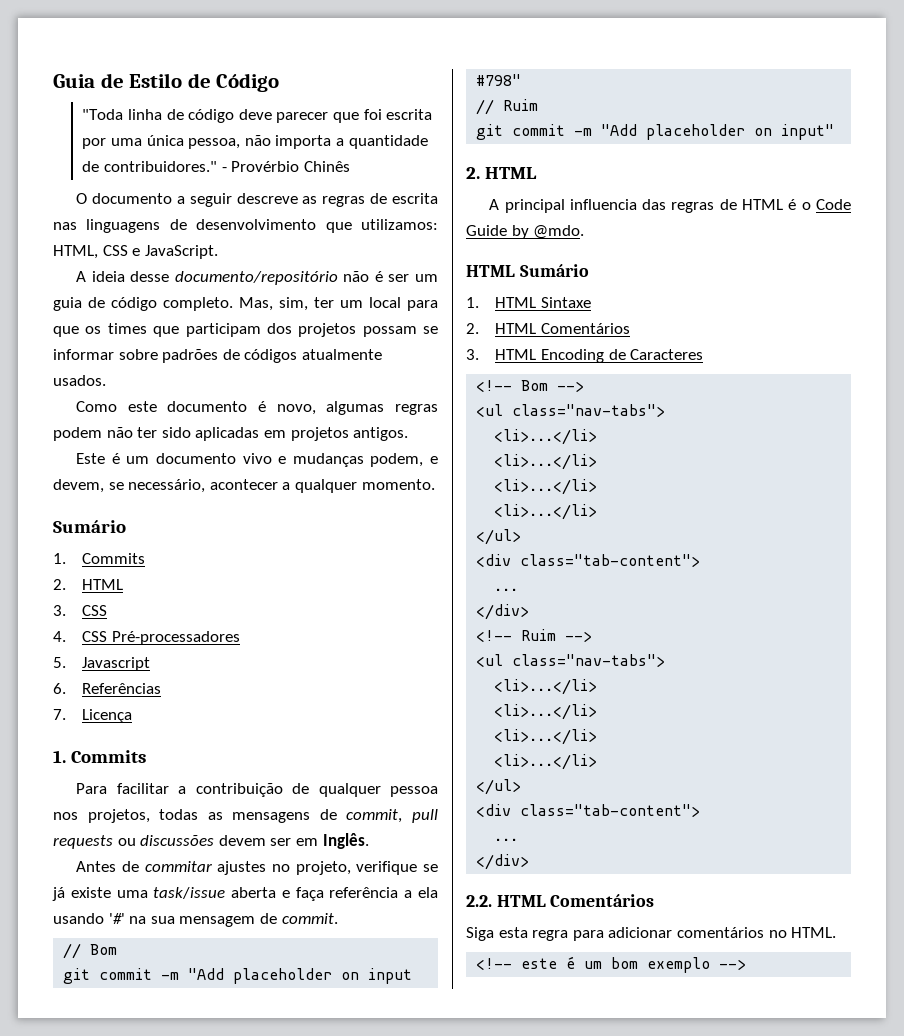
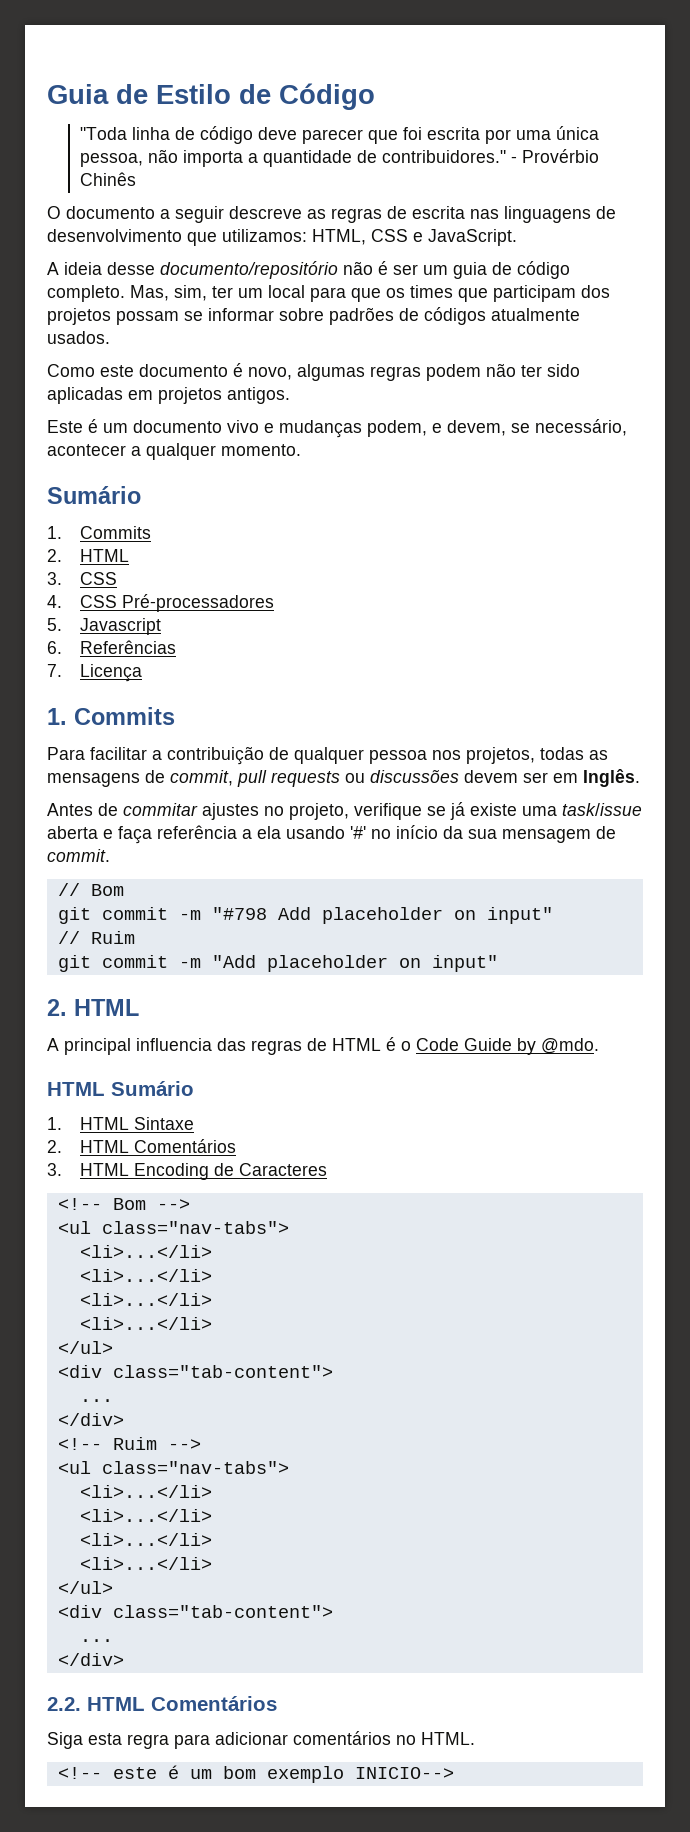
- Antes de commitar ajustes no projeto, verifique se já existe uma task/issue aberta e faça referência a ela usando '#' na sua mensagem de commit.
+ Antes de commitar ajustes no projeto, verifique se já existe uma task/issue aberta e faça referência a ela usando '#' no início da sua mensagem de commit.
- git commit -m "Add placeholder on input #798"
+ git commit -m "#798 Add placeholder on input"
- <!-- este é um bom exemplo -->
+ <!-- este é um bom exemplo INICIO-->

